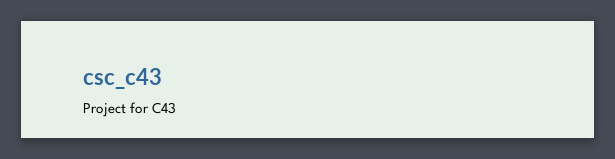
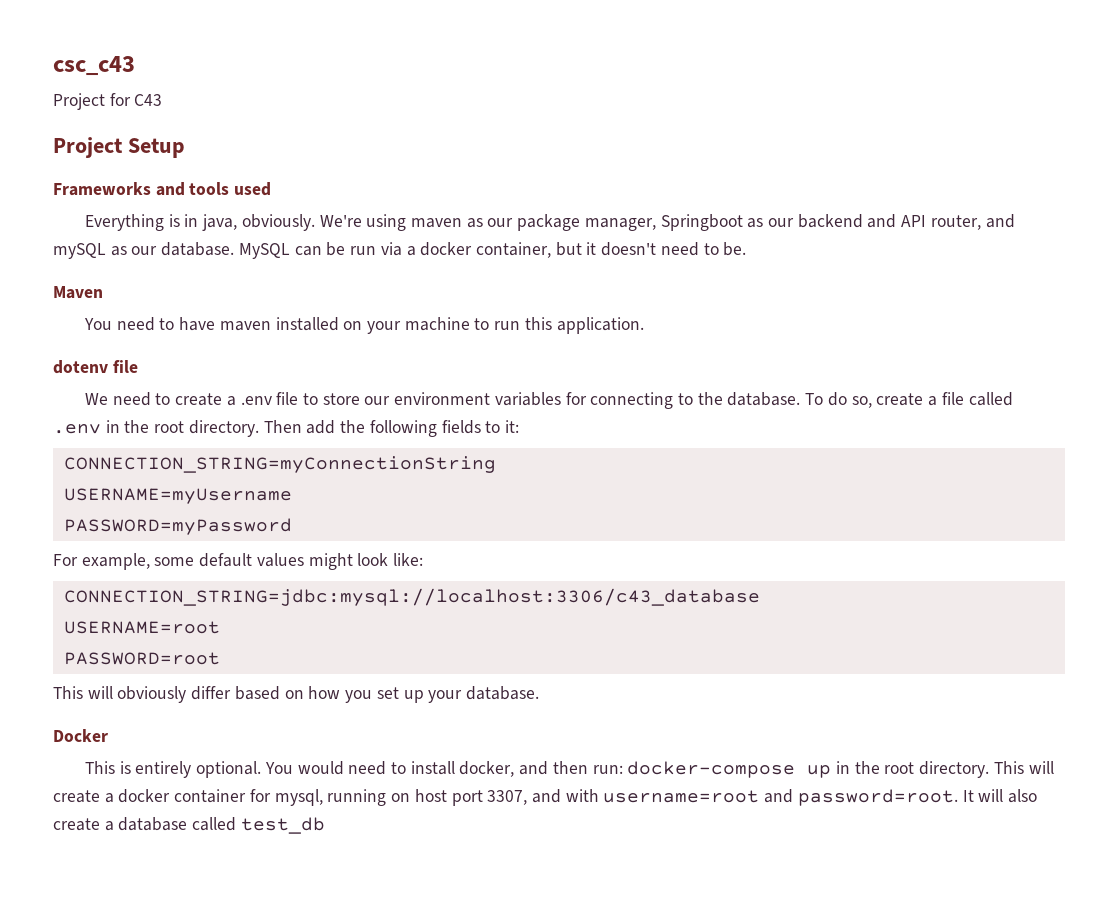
+ Project Setup
+ Frameworks and tools used
+ Everything is in java, obviously. We're using maven as our package manager, Springboot as our backend and API router, and mySQL as our database. MySQL can be run via a docker container, but it doesn't need to be.
+ Maven
+ You need to have maven installed on your machine to run this application.
+ dotenv file
+ We need to create a .env file to store our environment variables for connecting to the database. To do so, create a file called .env in the root directory. Then add the following fields to it:
+ CONNECTION_STRING=myConnectionString
+ USERNAME=myUsername
+ PASSWORD=myPassword
+ For example, some default values might look like:
+ CONNECTION_STRING=jdbc:mysql://localhost:3306/c43_database
+ USERNAME=root
+ PASSWORD=root
+ This will obviously differ based on how you set up your database.
+ Docker
+ This is entirely optional. You would need to install docker, and then run: docker-compose up in the root directory. This will create a docker container for mysql, running on host port 3307, and with username=root and password=root. It will also create a database called test_db

